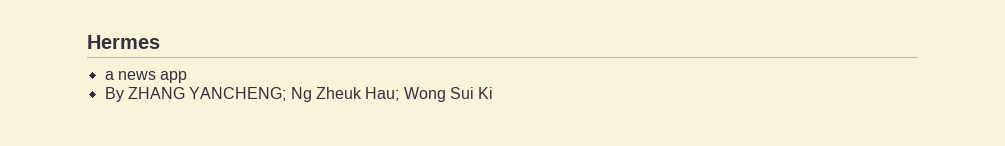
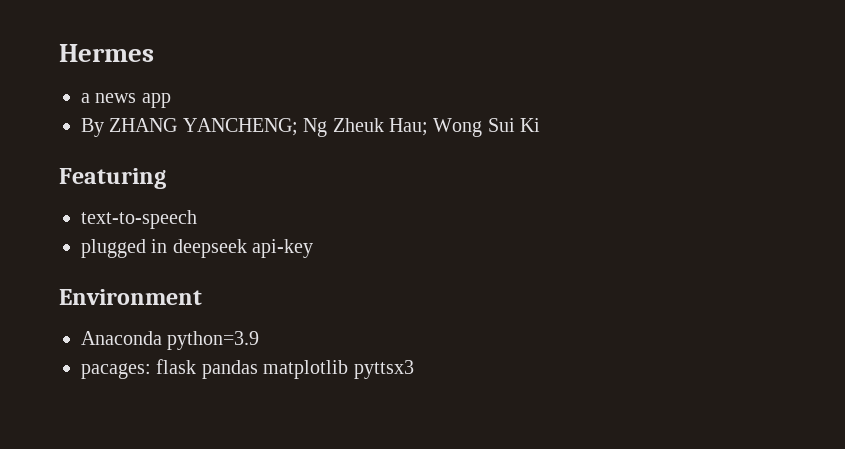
+ Featuring
+ text-to-speech
+ plugged in deepseek api-key
+ Environment
+ Anaconda python=3.9
+ pacages: flask pandas matplotlib pyttsx3

